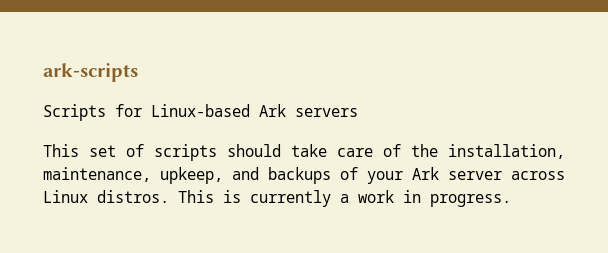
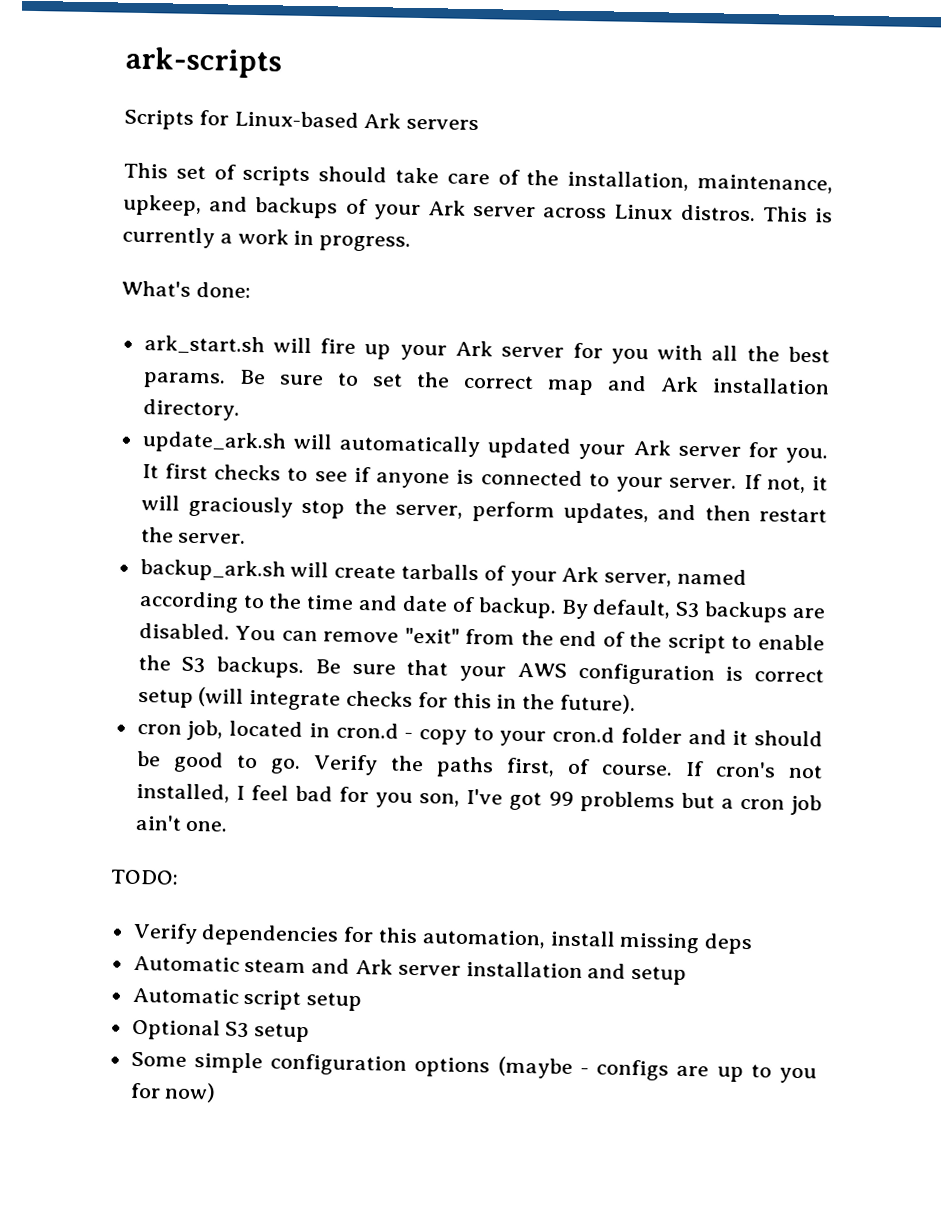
+ What's done:
+ ark_start.sh will fire up your Ark server for you with all the best params. Be sure to set the correct map and Ark installation directory.
+ update_ark.sh will automatically updated your Ark server for you. It first checks to see if anyone is connected to your server. If not, it will graciously stop the server, perform updates, and then restart the server.
+ backup_ark.sh will create tarballs of your Ark server, named according to the time and date of backup. By default, S3 backups are disabled. You can remove "exit" from the end of the script to enable the S3 backups. Be sure that your AWS configuration is correct setup (will integrate checks for this in the future).
+ cron job, located in cron.d - copy to your cron.d folder and it should be good to go. Verify the paths first, of course. If cron's not installed, I feel bad for you son, I've got 99 problems but a cron job ain't one.
+ TODO:
+ Verify dependencies for this automation, install missing deps
+ Automatic steam and Ark server installation and setup
+ Automatic script setup
+ Optional S3 setup
+ Some simple configuration options (maybe - configs are up to you for now)

